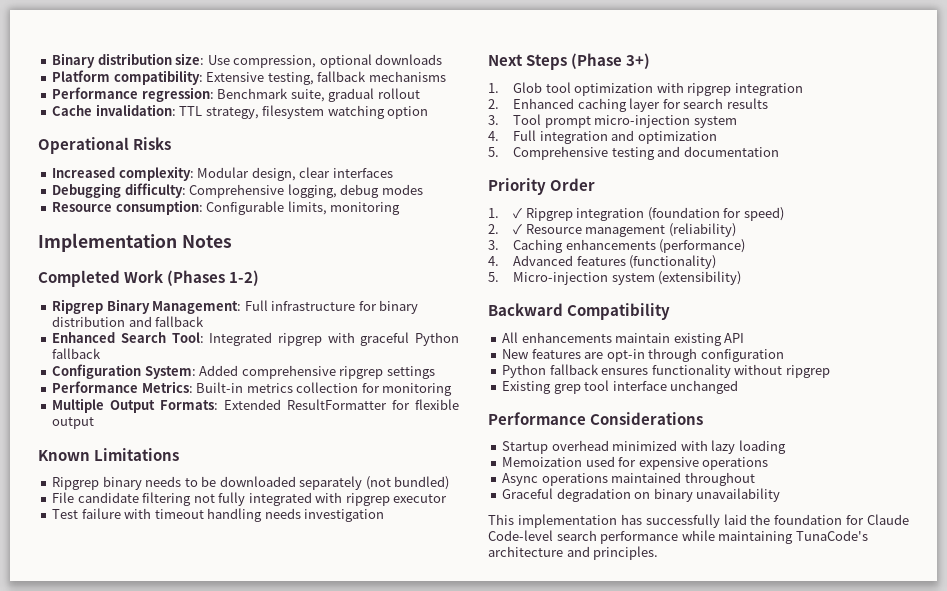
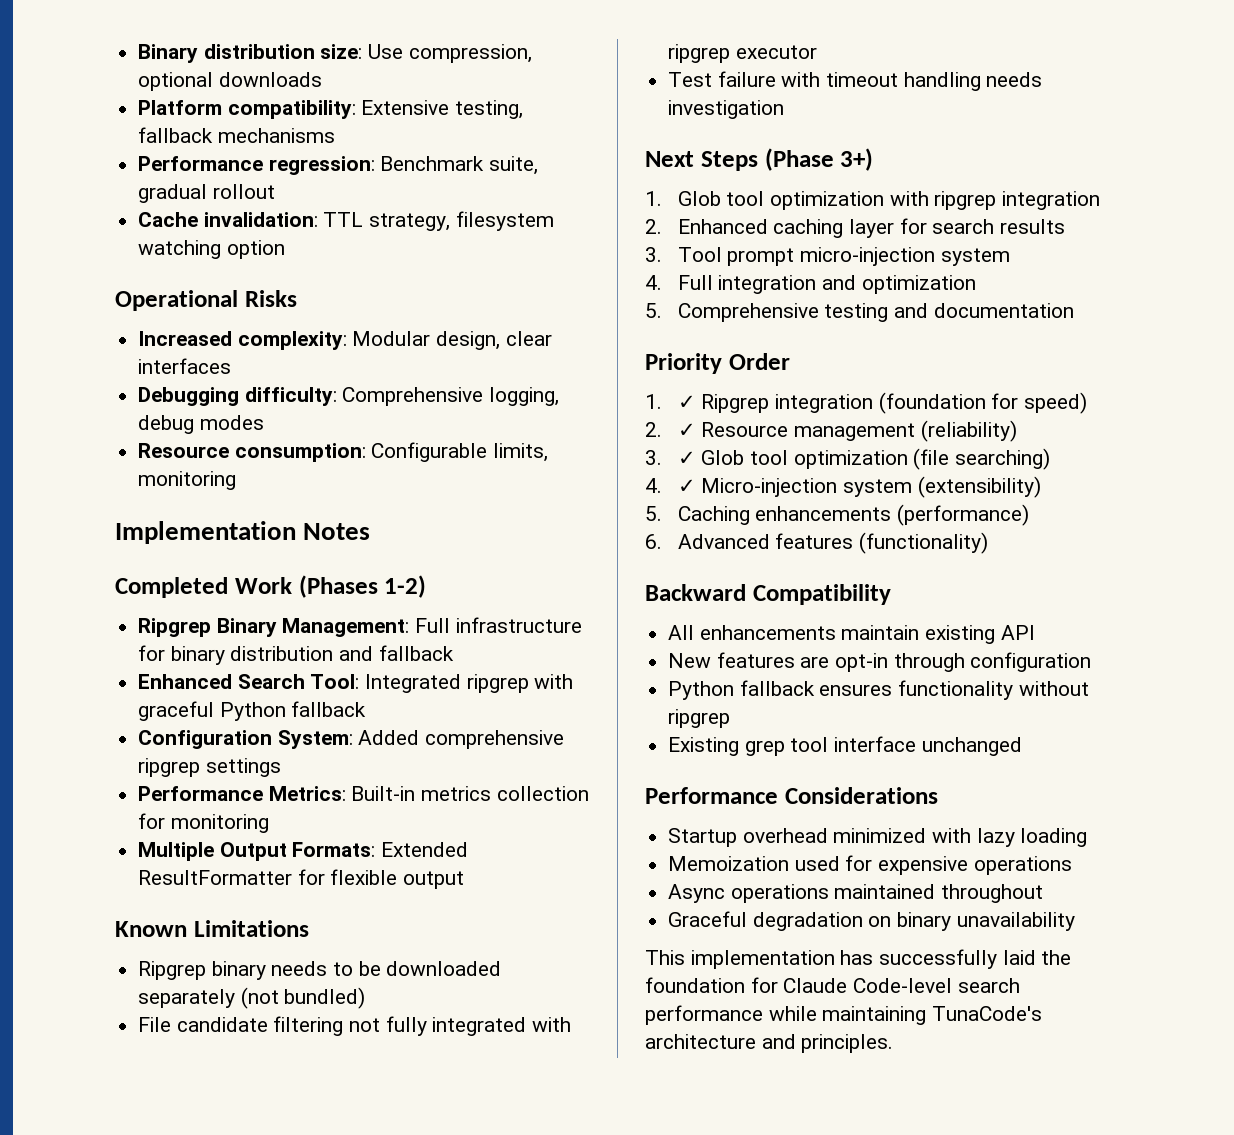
- 3. Caching enhancements (performance)
+ 3. ✓ Glob tool optimization (file searching)
+ 4. ✓ Micro-injection system (extensibility)
+ 5. Caching enhancements (performance)
- 4. Advanced features (functionality)
+ 6. Advanced features (functionality)
- 5. Micro-injection system (extensibility)

